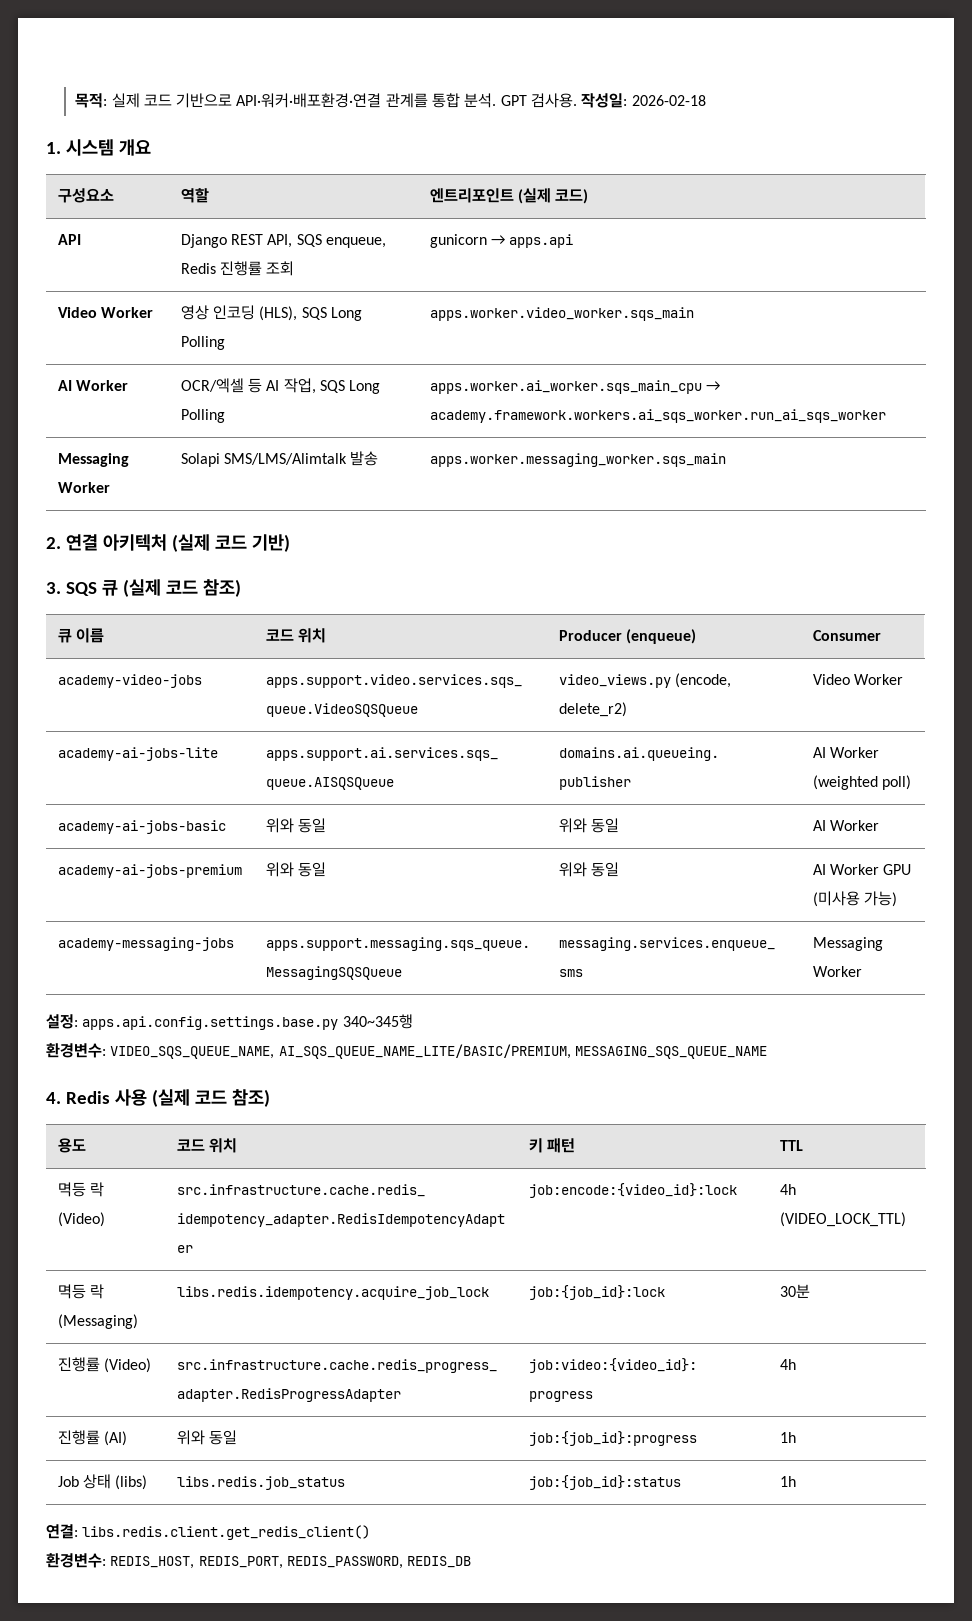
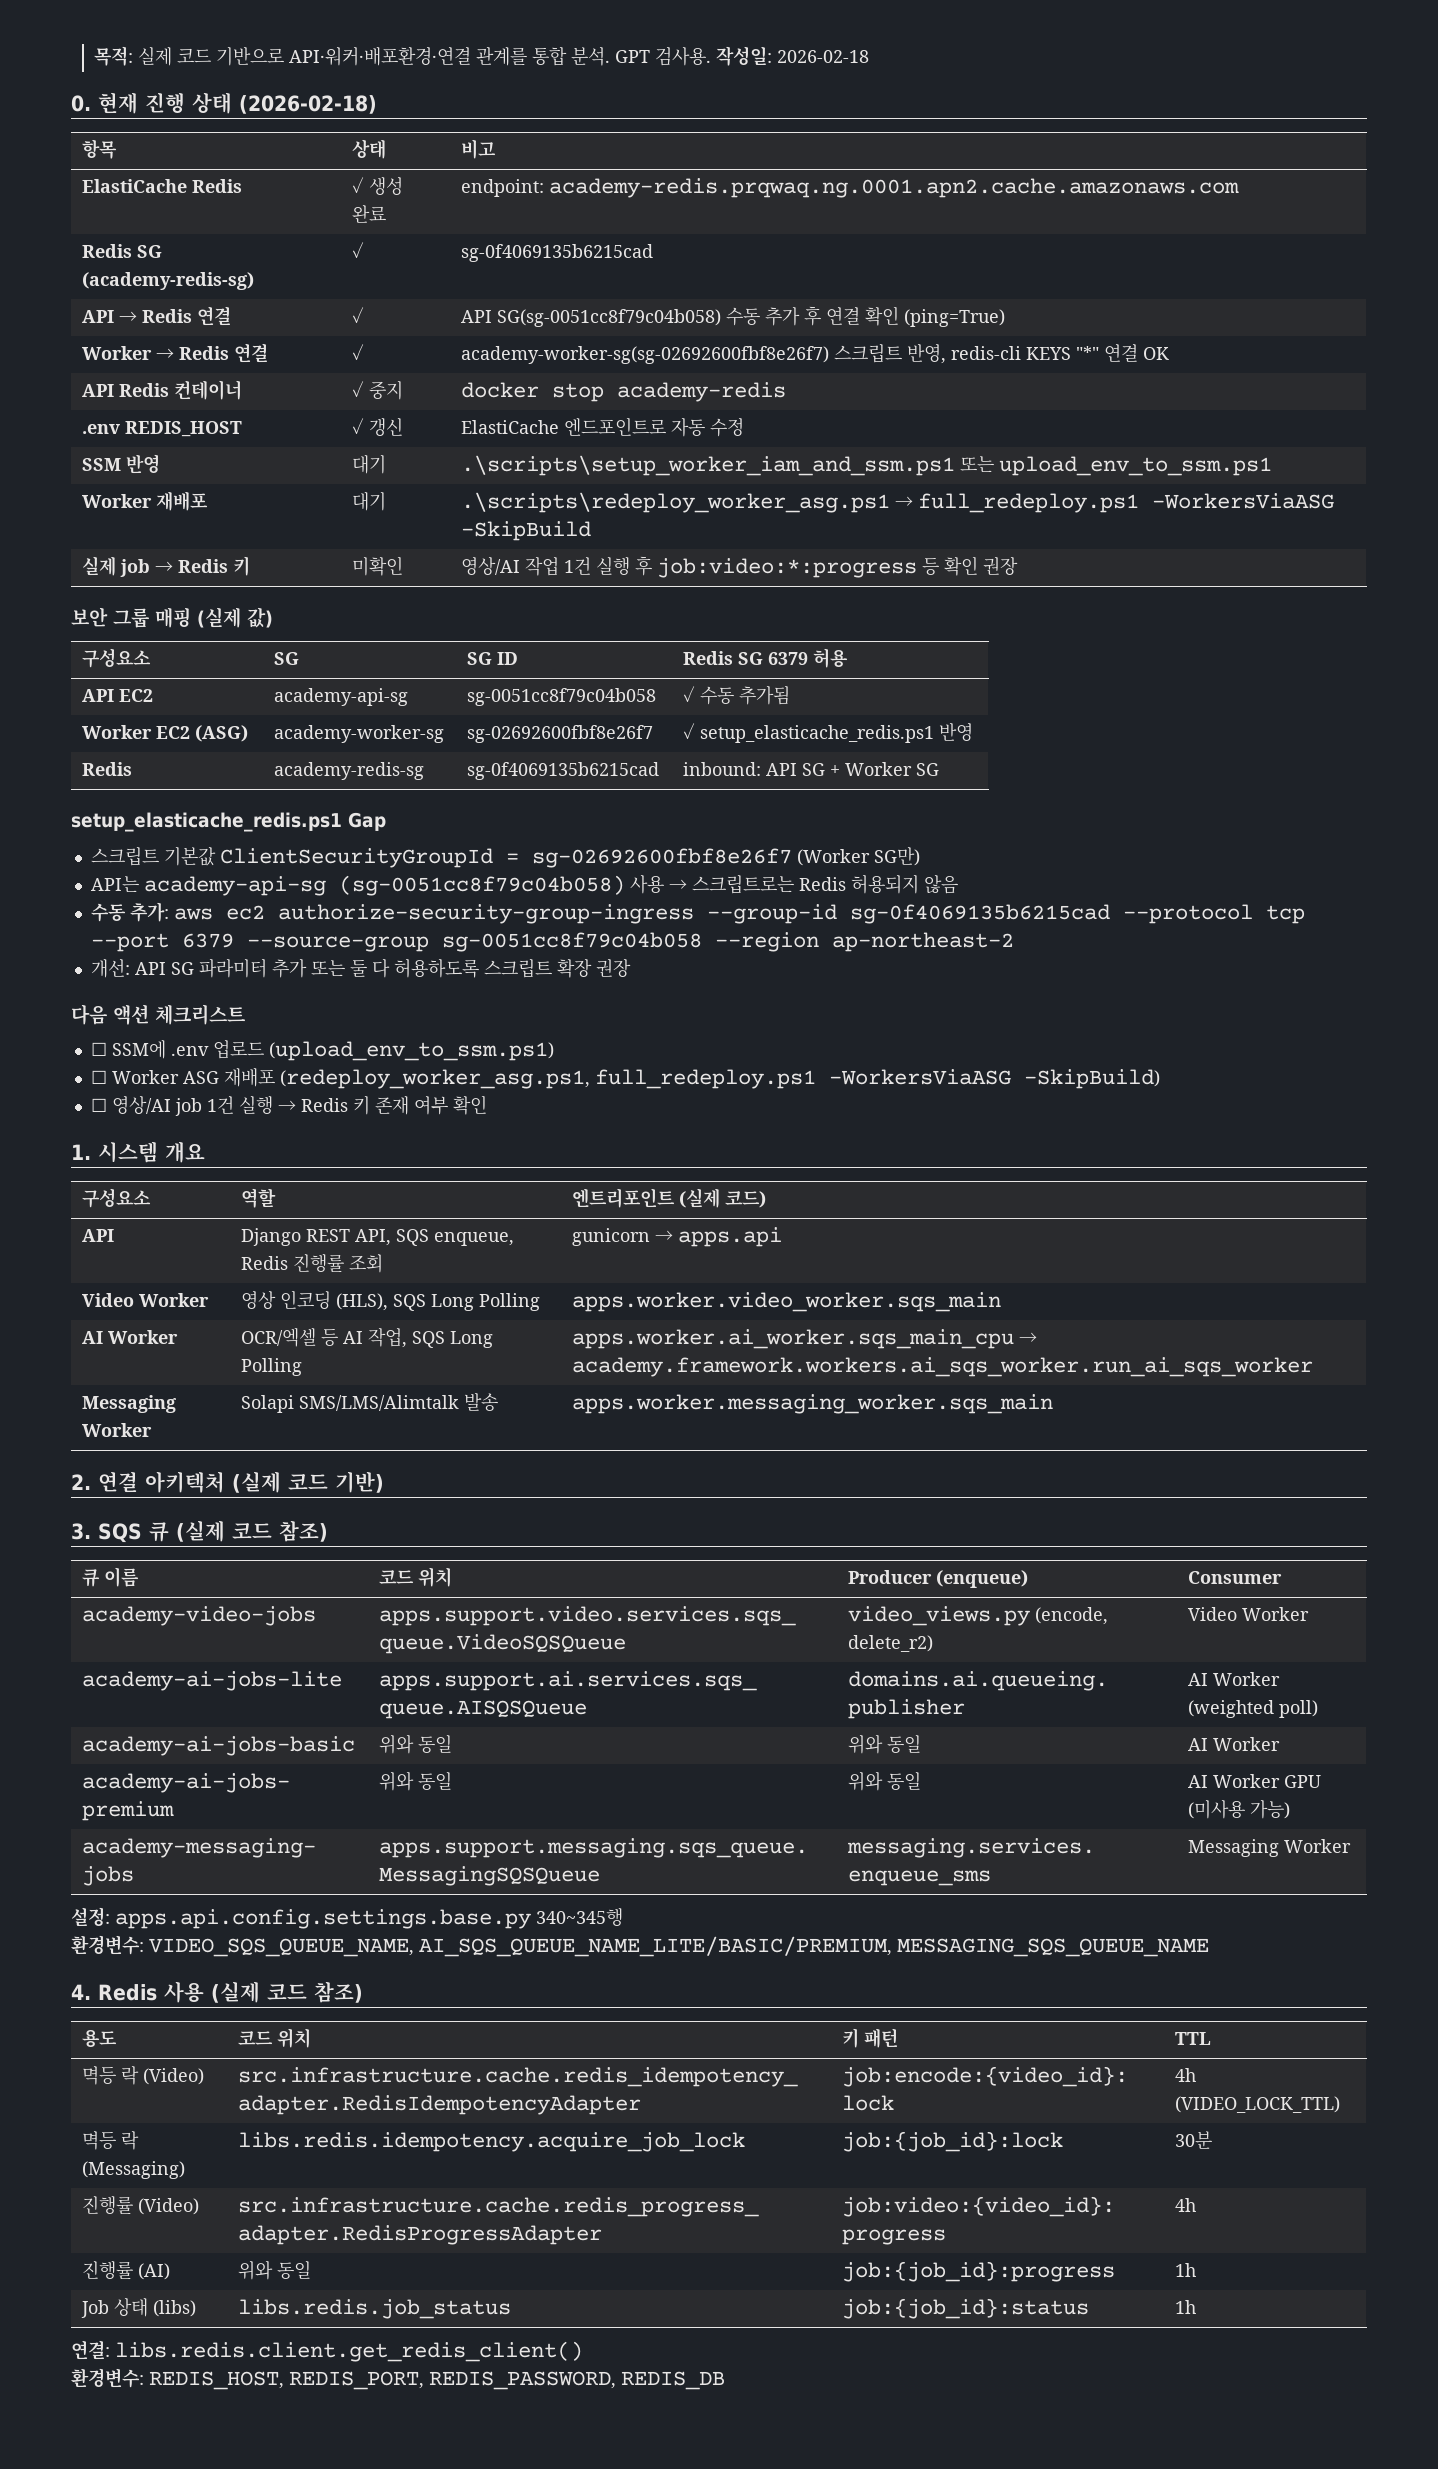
+ 0. 현재 진행 상태 (2026-02-18)
+ 항목 | 상태 | 비고
+ ElastiCache Redis | ✓ 생성 완료 | endpoint: academy-redis.prqwaq.ng.0001.apn2.cache.amazonaws.com
+ Redis SG (academy-redis-sg) | ✓ | sg-0f4069135b6215cad
+ API → Redis 연결 | ✓ | API SG(sg-0051cc8f79c04b058) 수동 추가 후 연결 확인 (ping=True)
+ Worker → Redis 연결 | ✓ | academy-worker-sg(sg-02692600fbf8e26f7) 스크립트 반영, redis-cli KEYS "*" 연결 OK
+ API Redis 컨테이너 | ✓ 중지 | docker stop academy-redis
+ .env REDIS_HOST | ✓ 갱신 | ElastiCache 엔드포인트로 자동 수정
+ SSM 반영 | 대기 | .\scripts\setup_worker_iam_and_ssm.ps1 또는 upload_env_to_ssm.ps1
+ Worker 재배포 | 대기 | .\scripts\redeploy_worker_asg.ps1 → full_redeploy.ps1 -WorkersViaASG -SkipBuild
+ 실제 job → Redis 키 | 미확인 | 영상/AI 작업 1건 실행 후 job:video:*:progress 등 확인 권장
+ 보안 그룹 매핑 (실제 값)
+ 구성요소 | SG | SG ID | Redis SG 6379 허용
+ API EC2 | academy-api-sg | sg-0051cc8f79c04b058 | ✓ 수동 추가됨
+ Worker EC2 (ASG) | academy-worker-sg | sg-02692600fbf8e26f7 | ✓ setup_elasticache_redis.ps1 반영
+ Redis | academy-redis-sg | sg-0f4069135b6215cad | inbound: API SG + Worker SG
+ setup_elasticache_redis.ps1 Gap
+ 스크립트 기본값 ClientSecurityGroupId = sg-02692600fbf8e26f7 (Worker SG만)
+ API는 academy-api-sg (sg-0051cc8f79c04b058) 사용 → 스크립트로는 Redis 허용되지 않음
+ 수동 추가: aws ec2 authorize-security-group-ingress --group-id sg-0f4069135b6215cad --protocol tcp --port 6379 --source-group sg-0051cc8f79c04b058 --region ap-northeast-2
+ 개선: API SG 파라미터 추가 또는 둘 다 허용하도록 스크립트 확장 권장
+ 다음 액션 체크리스트
+ ☐ SSM에 .env 업로드 (upload_env_to_ssm.ps1)
+ ☐ Worker ASG 재배포 (redeploy_worker_asg.ps1, full_redeploy.ps1 -WorkersViaASG -SkipBuild)
+ ☐ 영상/AI job 1건 실행 → Redis 키 존재 여부 확인

